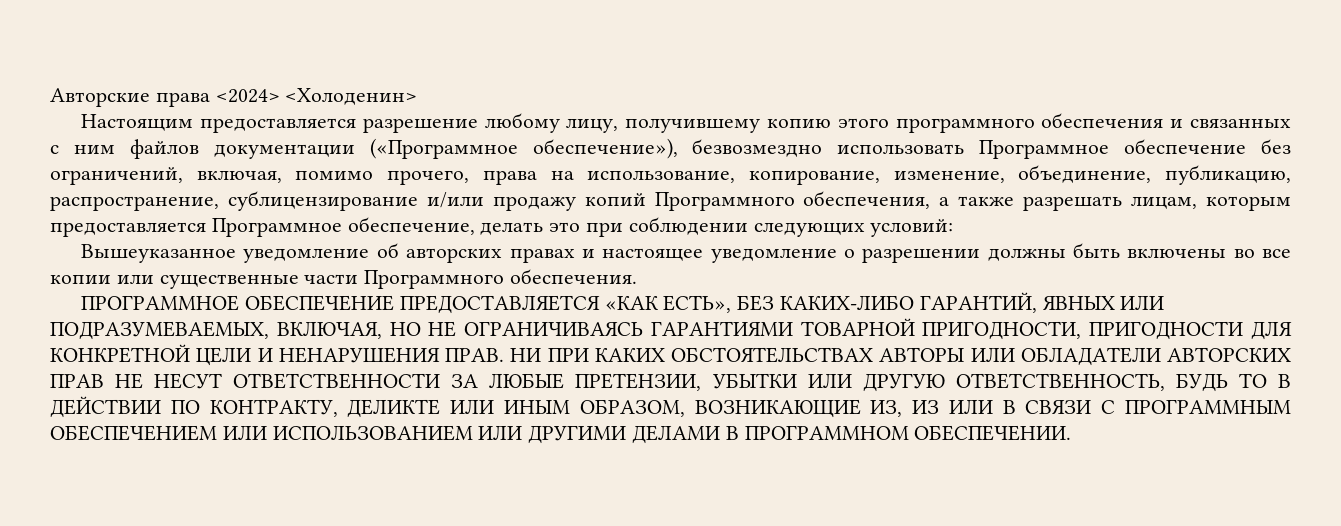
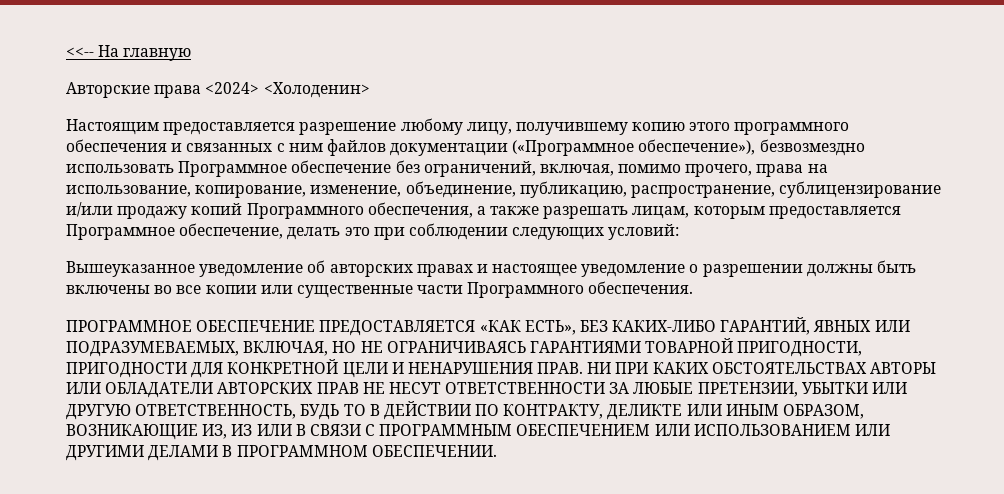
+ <<-- На главную

